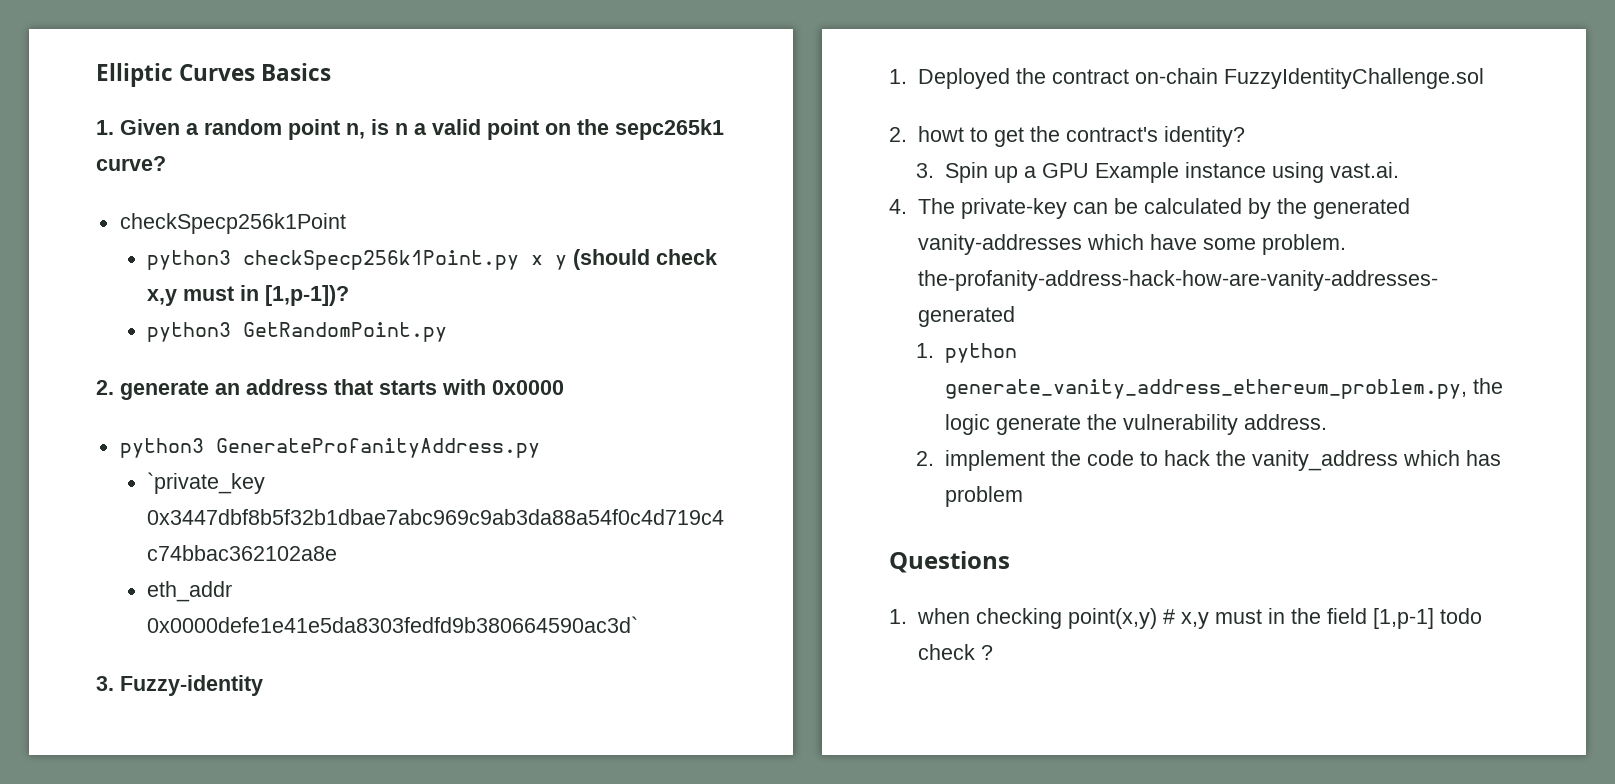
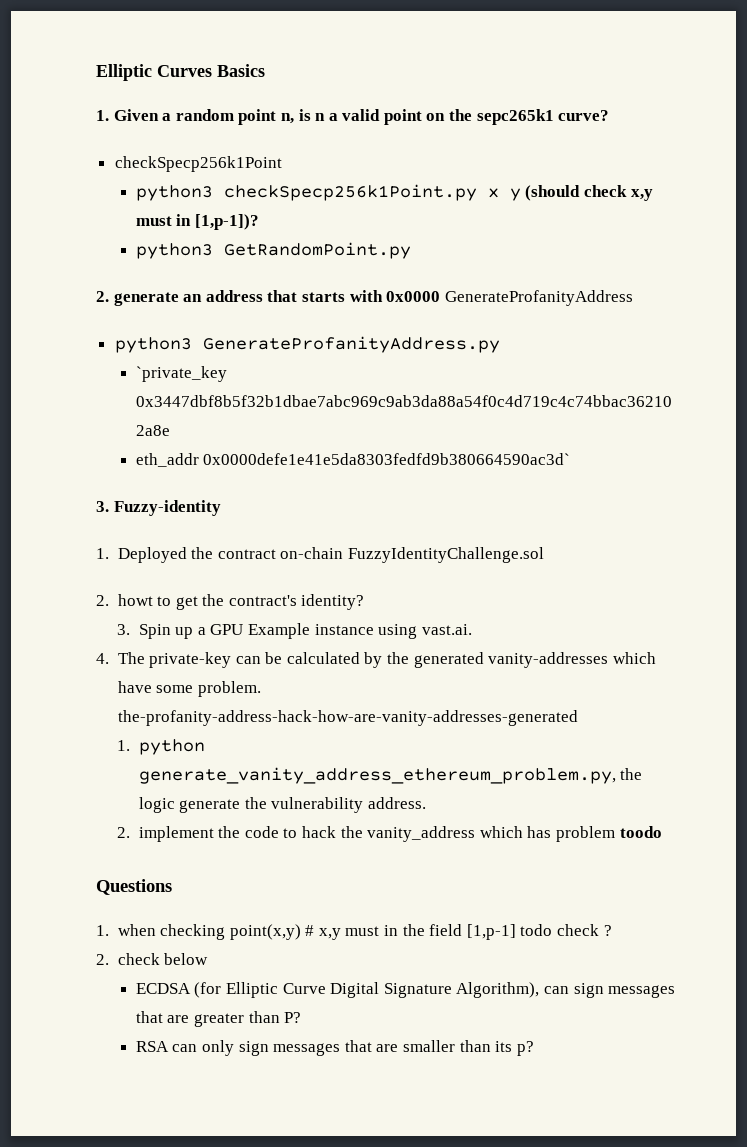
- 2. generate an address that starts with 0x0000
+ 2. generate an address that starts with 0x0000 GenerateProfanityAddress
- 2. implement the code to hack the vanity_address which has problem
+ 2. implement the code to hack the vanity_address which has problem toodo
+ 2. check below
+ ECDSA (for Elliptic Curve Digital Signature Algorithm), can sign messages that are greater than P?
+ RSA can only sign messages that are smaller than its p?

